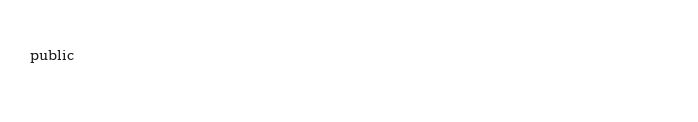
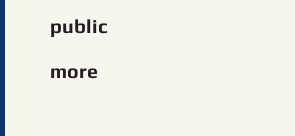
+ more

